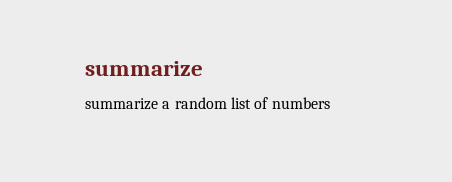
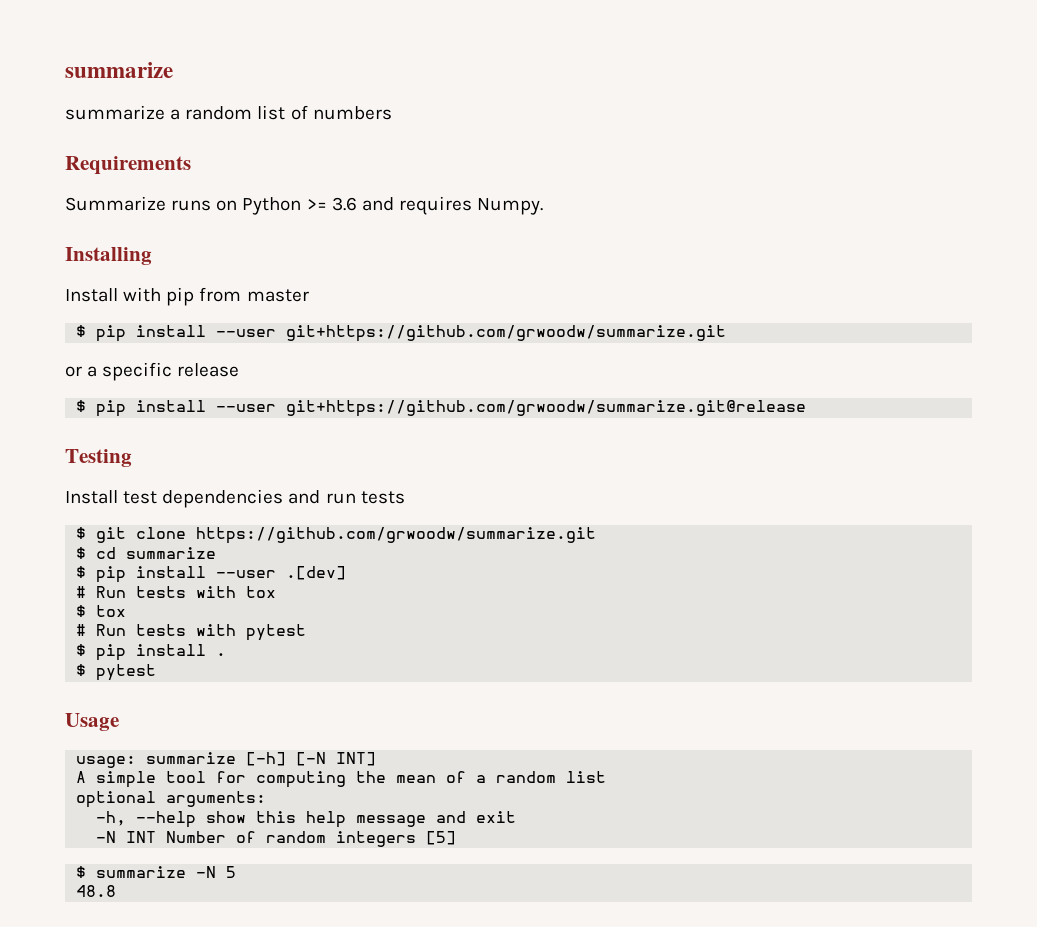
+ Requirements
+ Summarize runs on Python >= 3.6 and requires Numpy.
+ Installing
+ Install with pip from master
+ $ pip install --user git+https://github.com/grwoodw/summarize.git
+ or a specific release
+ $ pip install --user git+https://github.com/grwoodw/summarize.git@release
+ Testing
+ Install test dependencies and run tests
+ $ git clone https://github.com/grwoodw/summarize.git
+ $ cd summarize
+ $ pip install --user .[dev]
+ # Run tests with tox
+ $ tox
+ # Run tests with pytest
+ $ pip install .
+ $ pytest
+ Usage
+ usage: summarize [-h] [-N INT]
+ A simple tool for computing the mean of a random list
+ optional arguments:
+ -h, --help show this help message and exit
+ -N INT Number of random integers [5]
+ $ summarize -N 5
+ 48.8

